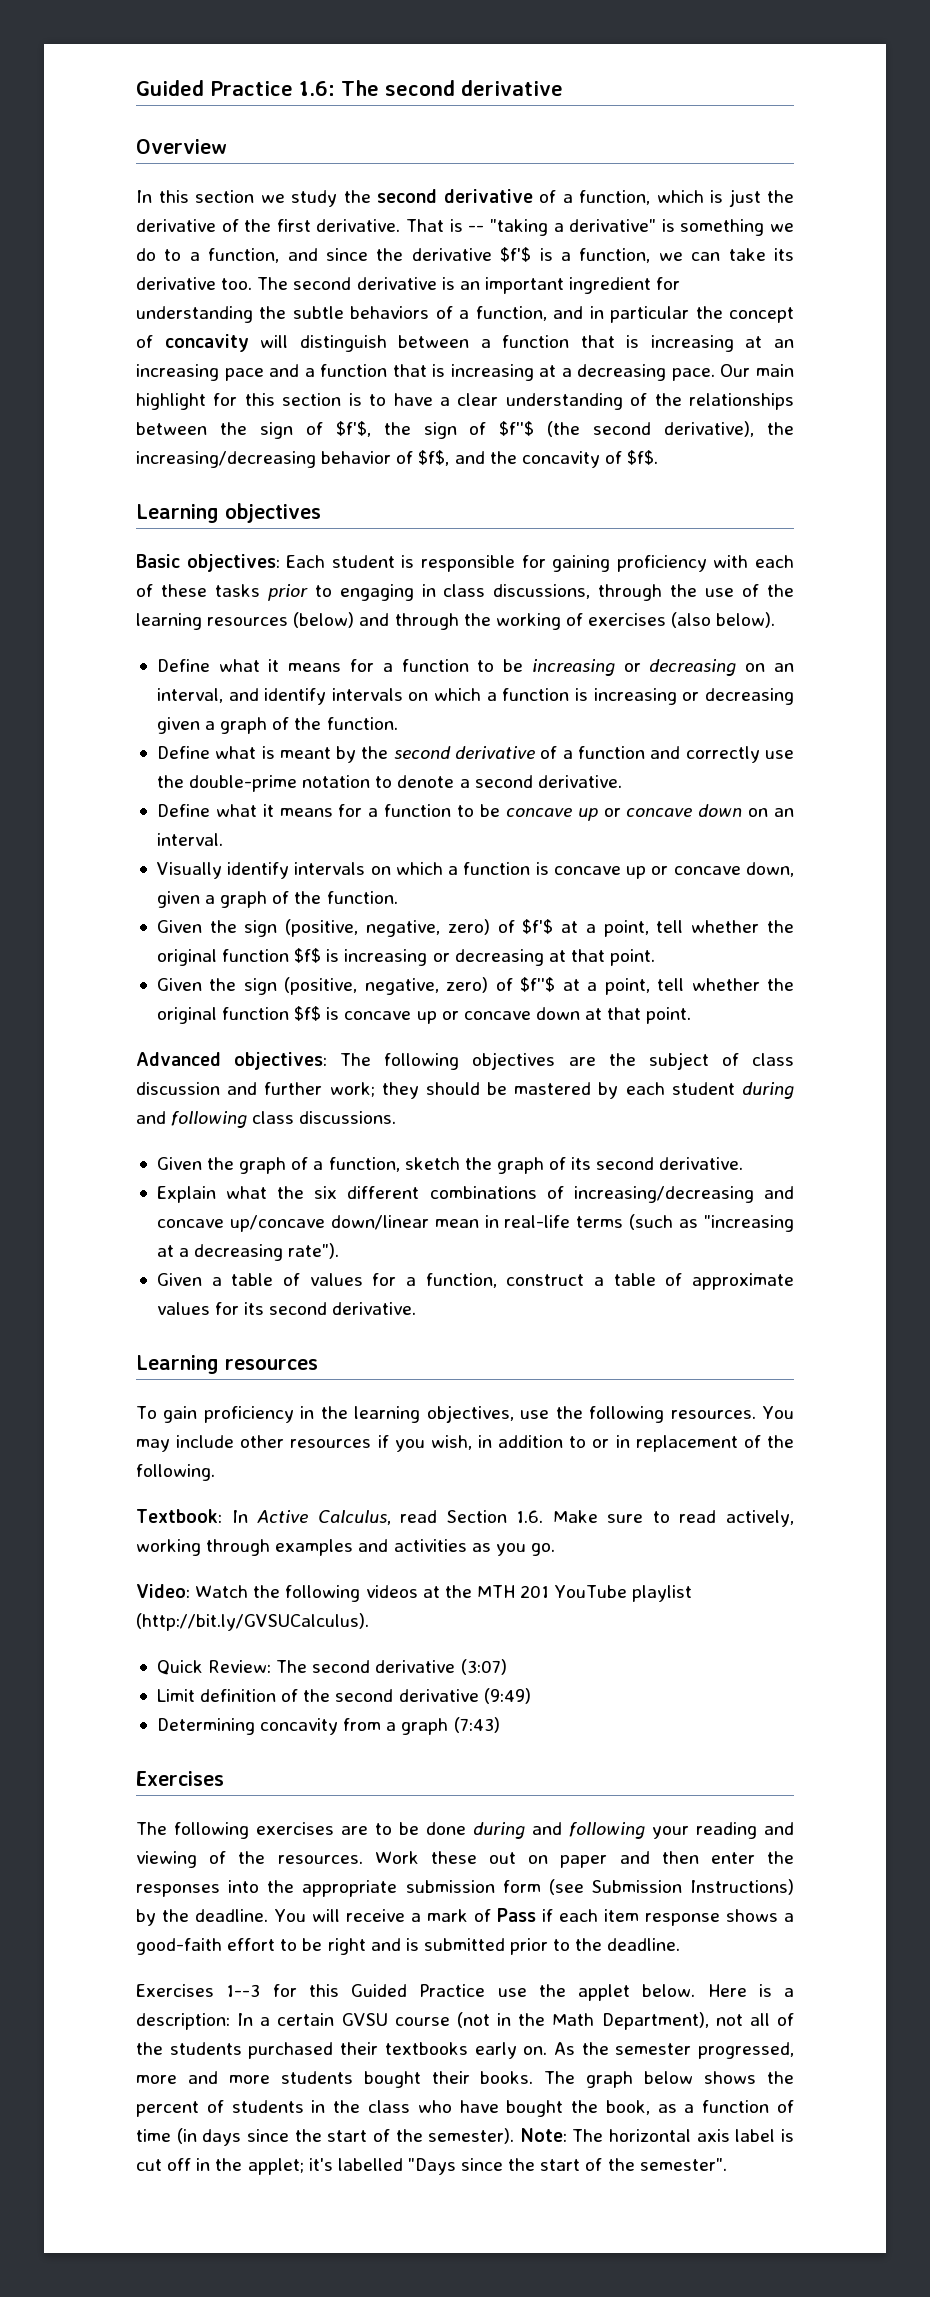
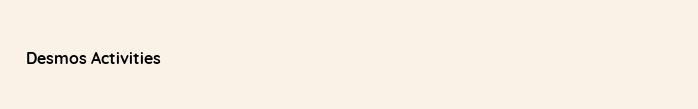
- Guided Practice 1.6: The second derivative
- Overview
- In this section we study the second derivative of a function, which is just the derivative of the first derivative. That is -- "taking a derivative" is something we do to a function, and since the derivative $f'$ is a function, we can take its derivative too. The second derivative is an important ingredient for understanding the subtle behaviors of a function, and in particular the concept of concavity will distinguish between a function that is increasing at an increasing pace and a function that is increasing at a decreasing pace. Our main highlight for this section is to have a clear understanding of the relationships between the sign of $f'$, the sign of $f''$ (the second derivative), the increasing/decreasing behavior of $f$, and the concavity of $f$.
- Learning objectives
- Basic objectives: Each student is responsible for gaining proficiency with each of these tasks prior to engaging in class discussions, through the use of the learning resources (below) and through the working of exercises (also below).
- Define what it means for a function to be increasing or decreasing on an interval, and identify intervals on which a function is increasing or decreasing given a graph of the function.
- Define what is meant by the second derivative of a function and correctly use the double-prime notation to denote a second derivative.
- Define what it means for a function to be concave up or concave down on an interval.
- Visually identify intervals on which a function is concave up or concave down, given a graph of the function.
- Given the sign (positive, negative, zero) of $f'$ at a point, tell whether the original function $f$ is increasing or decreasing at that point.
- Given the sign (positive, negative, zero) of $f''$ at a point, tell whether the original function $f$ is concave up or concave down at that point.
- Advanced objectives: The following objectives are the subject of class discussion and further work; they should be mastered by each student during and following class discussions.
- Given the graph of a function, sketch the graph of its second derivative.
- Explain what the six different combinations of increasing/decreasing and concave up/concave down/linear mean in real-life terms (such as "increasing at a decreasing rate").
- Given a table of values for a function, construct a table of approximate values for its second derivative.
- Learning resources
- To gain proficiency in the learning objectives, use the following resources. You may include other resources if you wish, in addition to or in replacement of the following.
- Textbook: In Active Calculus, read Section 1.6. Make sure to read actively, working through examples and activities as you go.
- Video: Watch the following videos at the MTH 201 YouTube playlist (http://bit.ly/GVSUCalculus).
- Quick Review: The second derivative (3:07)
- Limit definition of the second derivative (9:49)
- Determining concavity from a graph (7:43)
- Exercises
- The following exercises are to be done during and following your reading and viewing of the resources. Work these out on paper and then enter the responses into the appropriate submission form (see Submission Instructions) by the deadline. You will receive a mark of Pass if each item response shows a good-faith effort to be right and is submitted prior to the deadline.
- Exercises 1--3 for this Guided Practice use the applet below. Here is a description: In a certain GVSU course (not in the Math Department), not all of the students purchased their textbooks early on. As the semester progressed, more and more students bought their books. The graph below shows the percent of students in the class who have bought the book, as a function of time (in days since the start of the semester). Note: The horizontal axis label is cut off in the applet; it's labelled "Days since the start of the semester".
+ Desmos Activities

